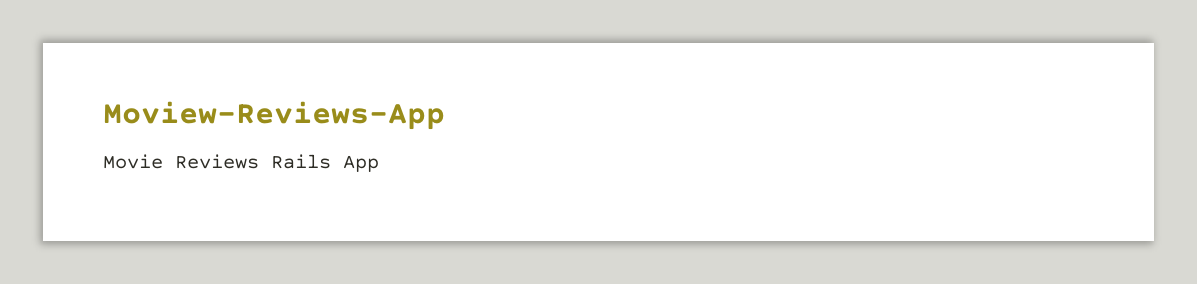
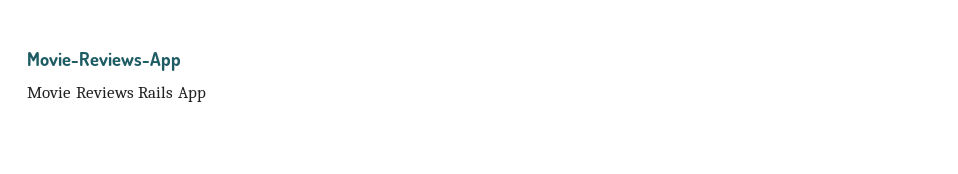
- Moview-Reviews-App
+ Movie-Reviews-App

